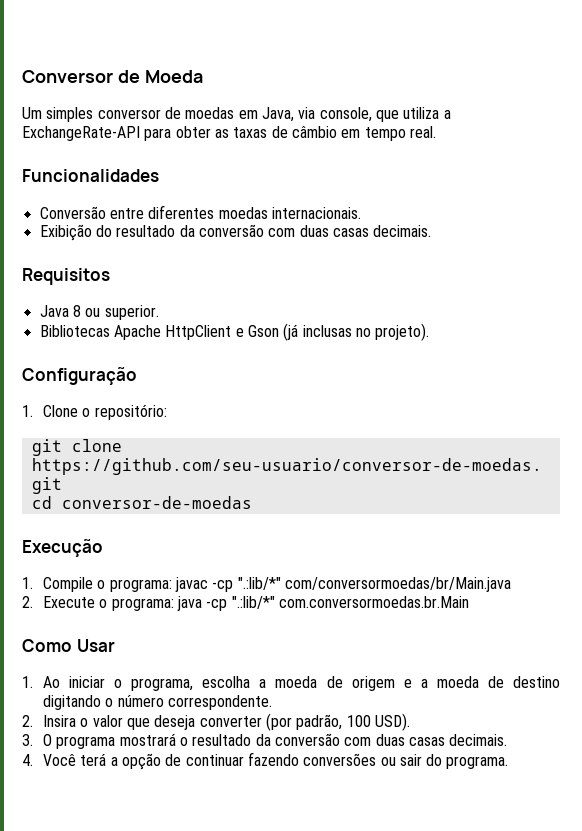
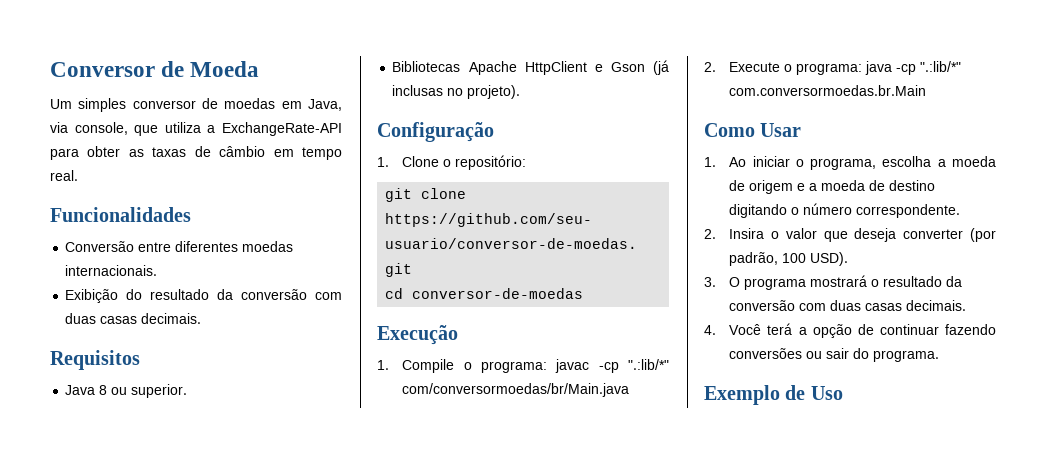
+ Exemplo de Uso

